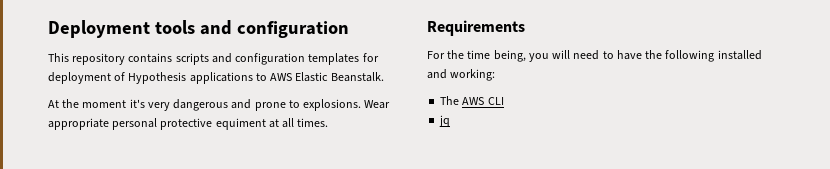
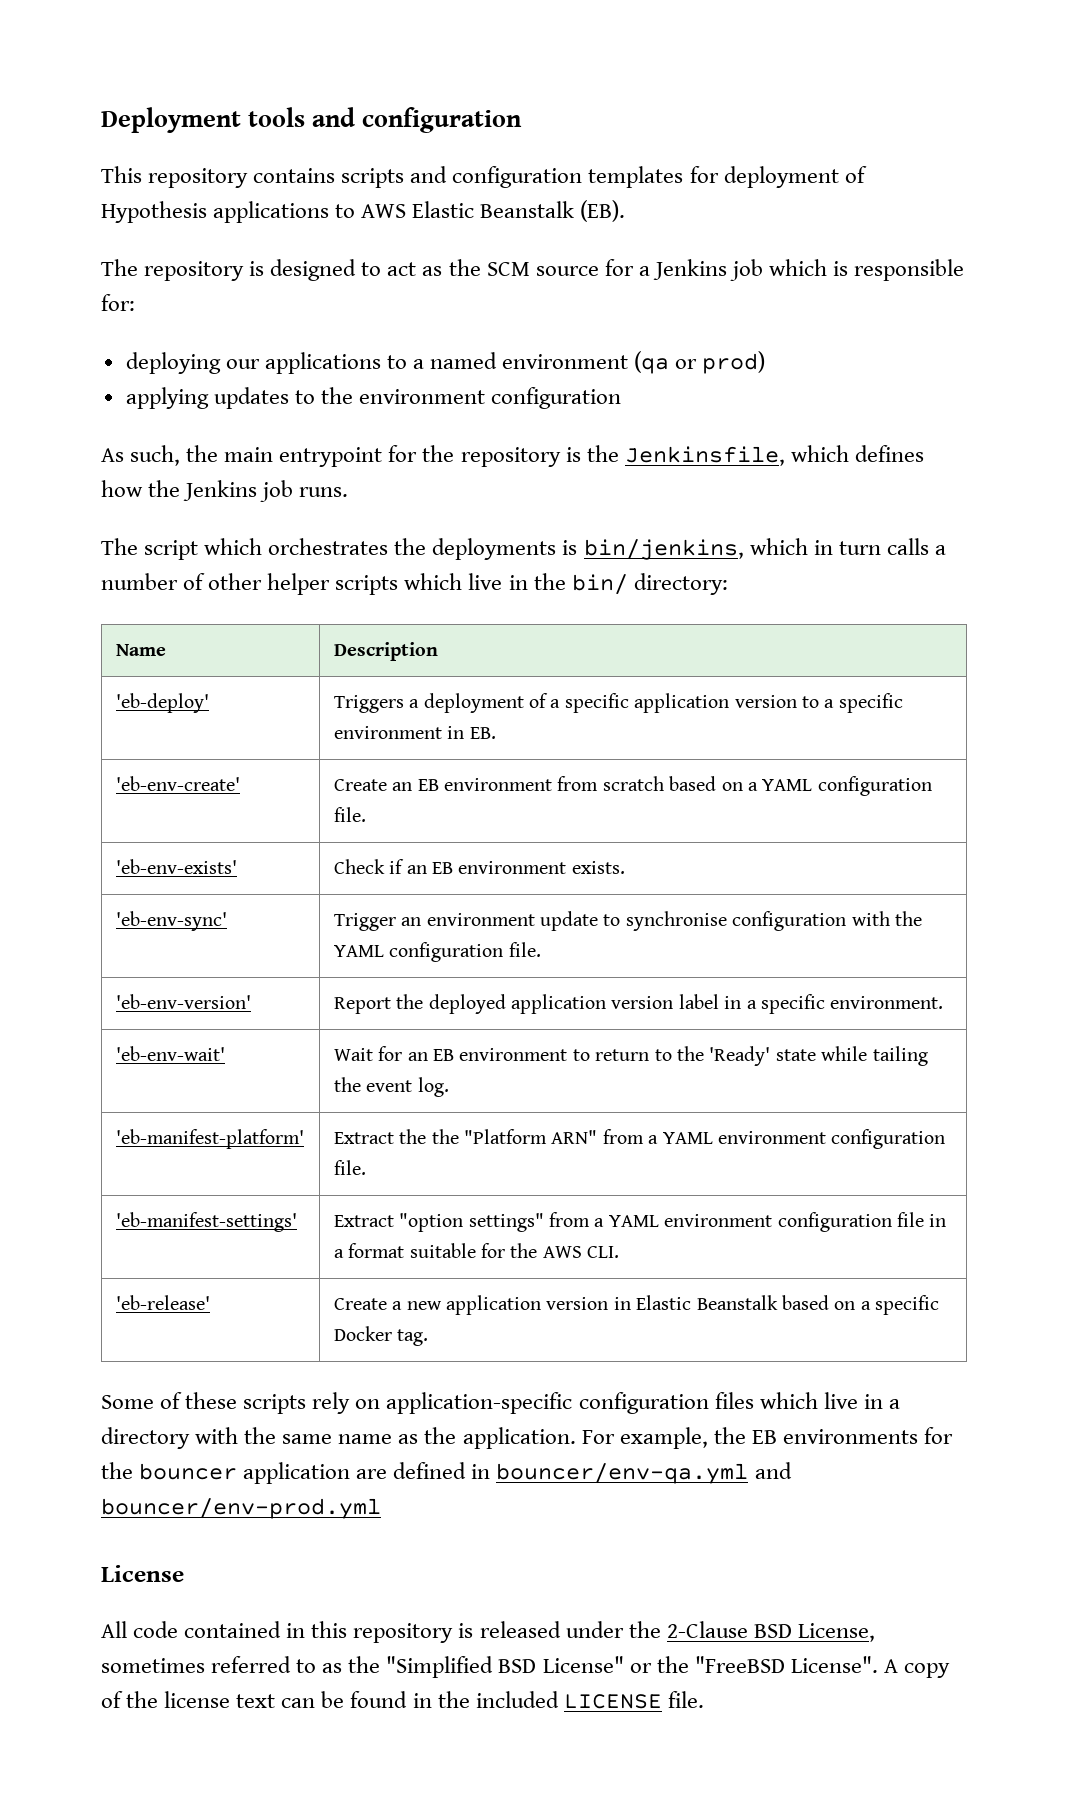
- This repository contains scripts and configuration templates for deployment of Hypothesis applications to AWS Elastic Beanstalk.
- At the moment it's very dangerous and prone to explosions. Wear appropriate personal protective equiment at all times.
- Requirements
- For the time being, you will need to have the following installed and working:
- The AWS CLI
- jq
+ This repository contains scripts and configuration templates for deployment of Hypothesis applications to AWS Elastic Beanstalk (EB).
+ The repository is designed to act as the SCM source for a Jenkins job which is responsible for:
+ deploying our applications to a named environment (qa or prod)
+ applying updates to the environment configuration
+ As such, the main entrypoint for the repository is the Jenkinsfile, which defines how the Jenkins job runs.
+ The script which orchestrates the deployments is bin/jenkins, which in turn calls a number of other helper scripts which live in the bin/ directory:
+ Name | Description
+ 'eb-deploy' | Triggers a deployment of a specific application version to a specific environment in EB.
+ 'eb-env-create' | Create an EB environment from scratch based on a YAML configuration file.
+ 'eb-env-exists' | Check if an EB environment exists.
+ 'eb-env-sync' | Trigger an environment update to synchronise configuration with the YAML configuration file.
+ 'eb-env-version' | Report the deployed application version label in a specific environment.
+ 'eb-env-wait' | Wait for an EB environment to return to the 'Ready' state while tailing the event log.
+ 'eb-manifest-platform' | Extract the the "Platform ARN" from a YAML environment configuration file.
+ 'eb-manifest-settings' | Extract "option settings" from a YAML environment configuration file in a format suitable for the AWS CLI.
+ 'eb-release' | Create a new application version in Elastic Beanstalk based on a specific Docker tag.
+ Some of these scripts rely on application-specific configuration files which live in a directory with the same name as the application. For example, the EB environments for the bouncer application are defined in bouncer/env-qa.yml and bouncer/env-prod.yml
+ License
+ All code contained in this repository is released under the 2-Clause BSD License, sometimes referred to as the "Simplified BSD License" or the "FreeBSD License". A copy of the license text can be found in the included LICENSE file.

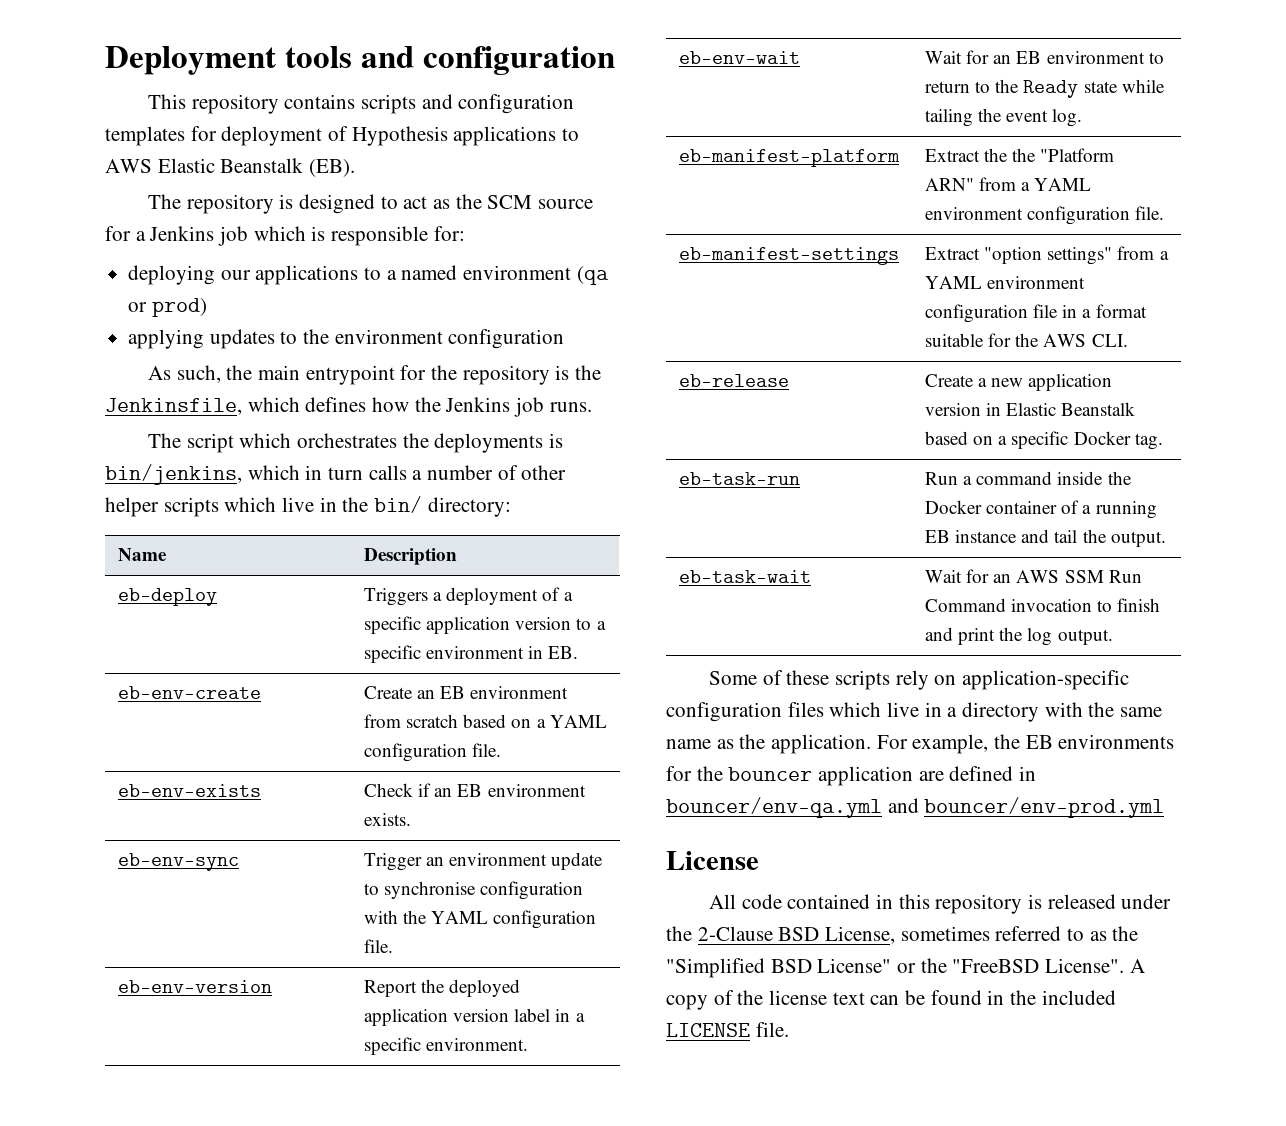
- 'eb-deploy' | Triggers a deployment of a specific application version to a specific environment in EB.
+ eb-deploy | Triggers a deployment of a specific application version to a specific environment in EB.
- 'eb-env-create' | Create an EB environment from scratch based on a YAML configuration file.
+ eb-env-create | Create an EB environment from scratch based on a YAML configuration file.
- 'eb-env-exists' | Check if an EB environment exists.
+ eb-env-exists | Check if an EB environment exists.
- 'eb-env-sync' | Trigger an environment update to synchronise configuration with the YAML configuration file.
+ eb-env-sync | Trigger an environment update to synchronise configuration with the YAML configuration file.
- 'eb-env-version' | Report the deployed application version label in a specific environment.
+ eb-env-version | Report the deployed application version label in a specific environment.
- 'eb-env-wait' | Wait for an EB environment to return to the 'Ready' state while tailing the event log.
+ eb-env-wait | Wait for an EB environment to return to the Ready state while tailing the event log.
- 'eb-manifest-platform' | Extract the the "Platform ARN" from a YAML environment configuration file.
+ eb-manifest-platform | Extract the the "Platform ARN" from a YAML environment configuration file.
- 'eb-manifest-settings' | Extract "option settings" from a YAML environment configuration file in a format suitable for the AWS CLI.
+ eb-manifest-settings | Extract "option settings" from a YAML environment configuration file in a format suitable for the AWS CLI.
- 'eb-release' | Create a new application version in Elastic Beanstalk based on a specific Docker tag.
+ eb-release | Create a new application version in Elastic Beanstalk based on a specific Docker tag.
+ eb-task-run | Run a command inside the Docker container of a running EB instance and tail the output.
+ eb-task-wait | Wait for an AWS SSM Run Command invocation to finish and print the log output.

